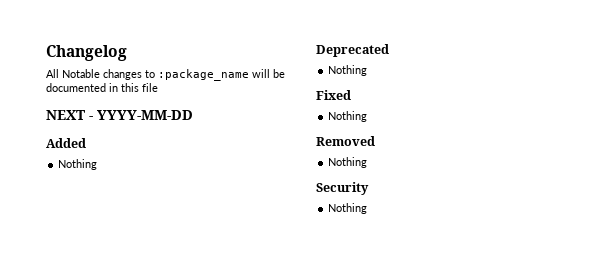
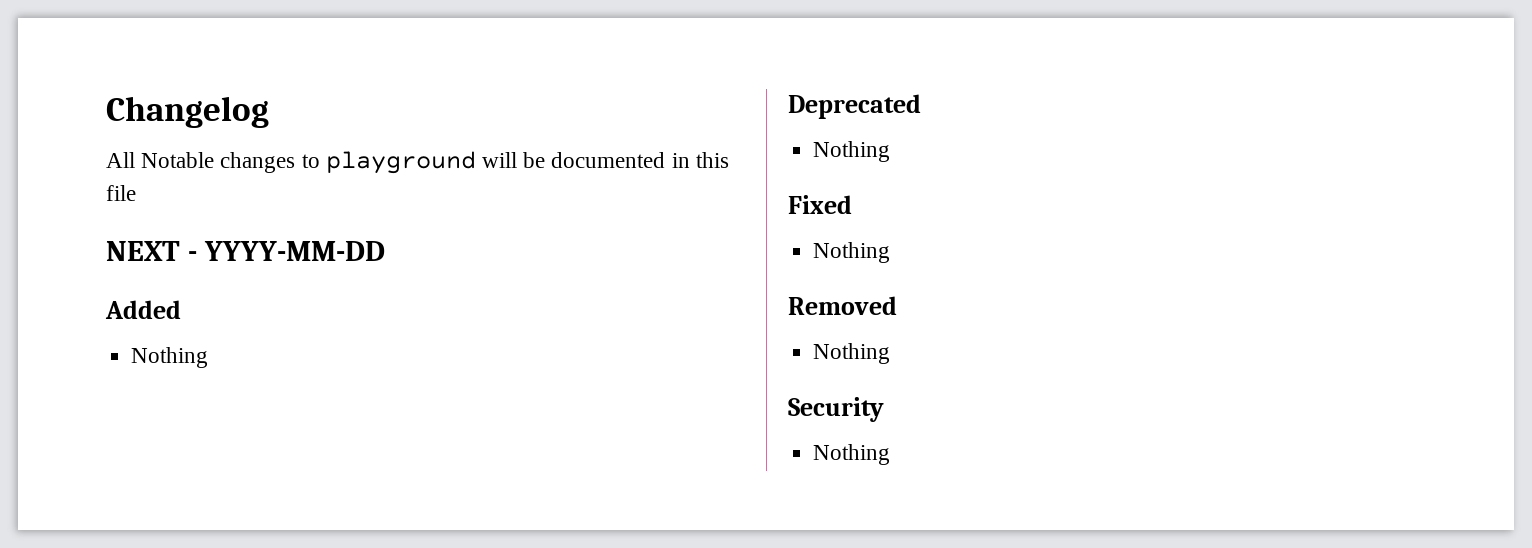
- All Notable changes to :package_name will be documented in this file
+ All Notable changes to playground will be documented in this file

